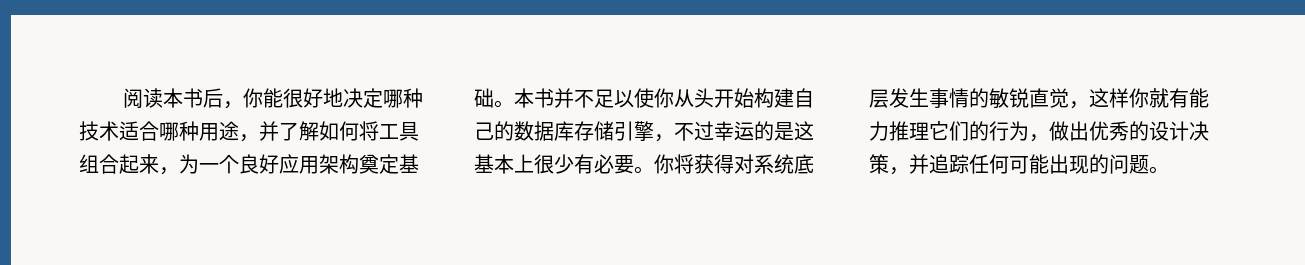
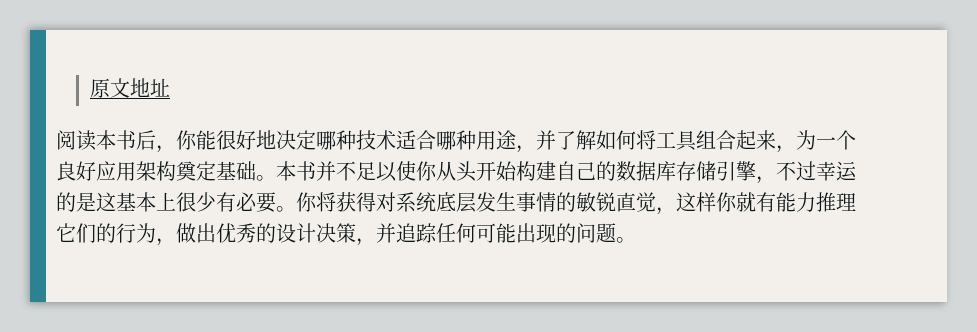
+ 原文地址

